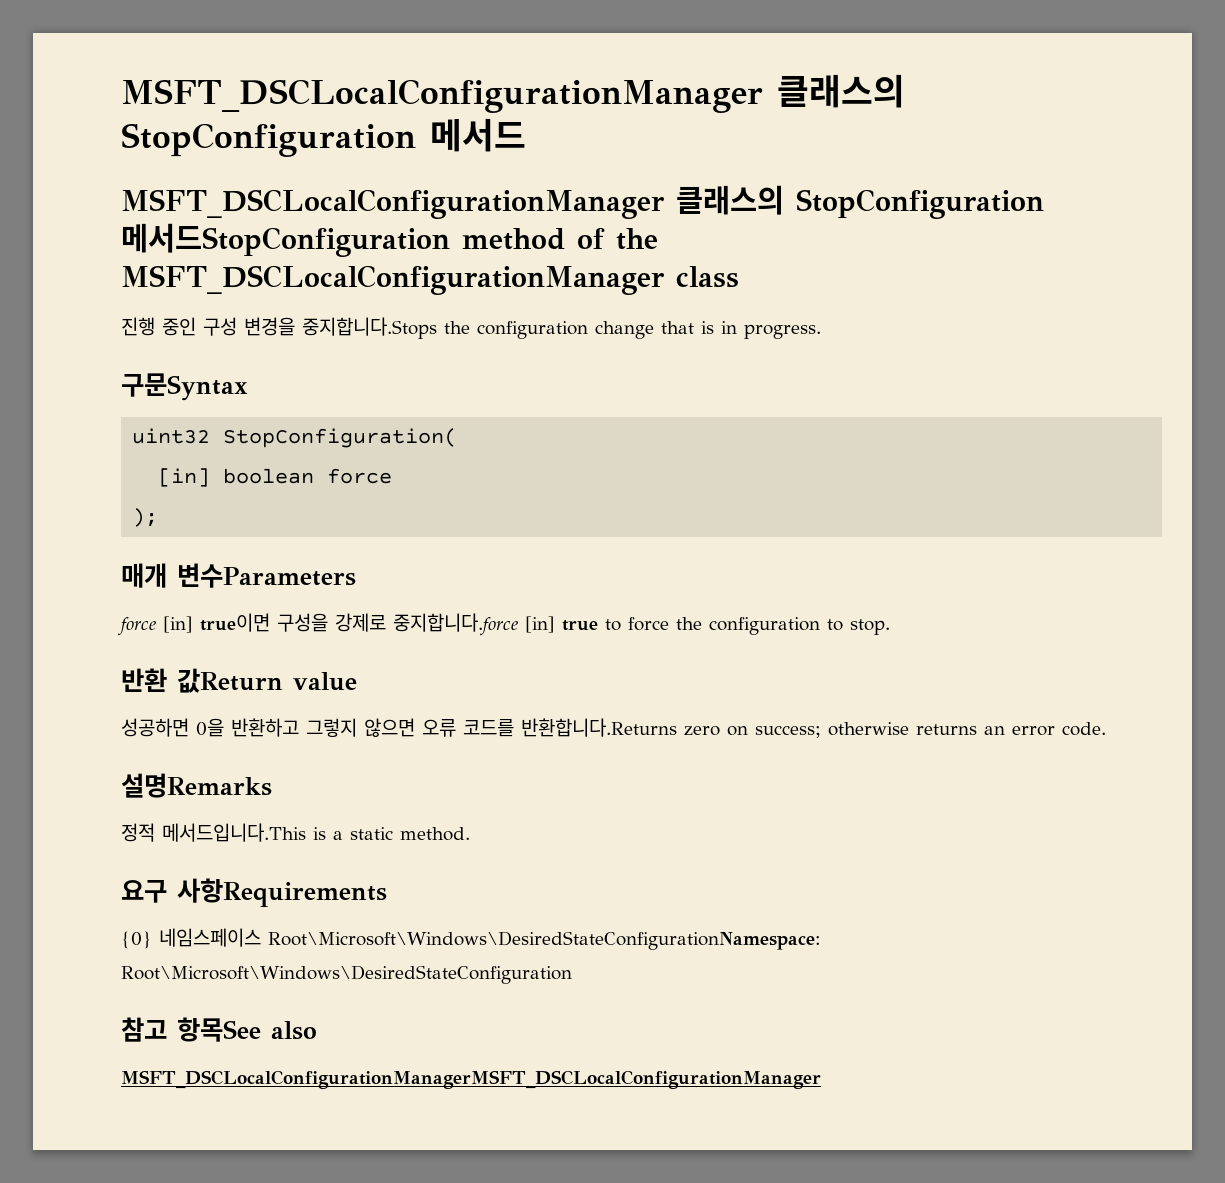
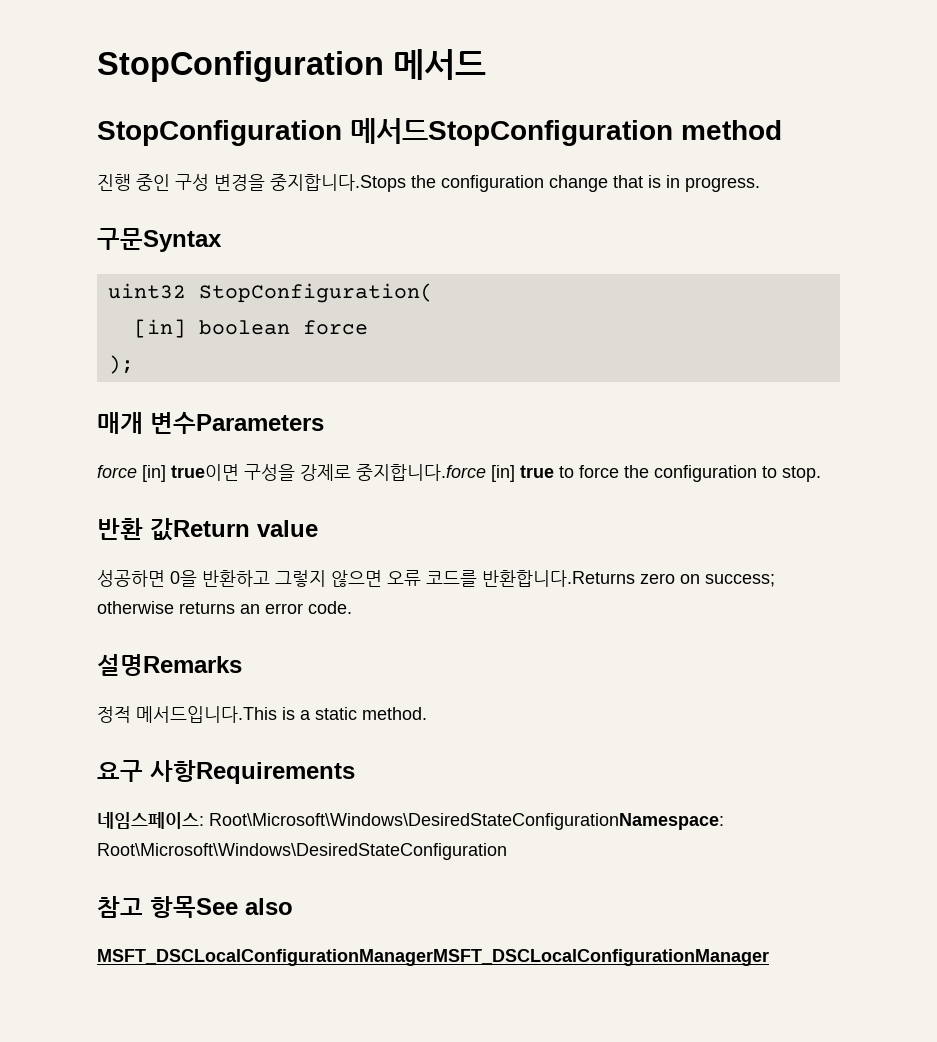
- MSFT_DSCLocalConfigurationManager 클래스의 StopConfiguration 메서드
+ StopConfiguration 메서드
- MSFT_DSCLocalConfigurationManager 클래스의 StopConfiguration 메서드StopConfiguration method of the MSFT_DSCLocalConfigurationManager class
+ StopConfiguration 메서드StopConfiguration method
- {0} 네임스페이스 Root\Microsoft\Windows\DesiredStateConfigurationNamespace: Root\Microsoft\Windows\DesiredStateConfiguration
+ 네임스페이스: Root\Microsoft\Windows\DesiredStateConfigurationNamespace: Root\Microsoft\Windows\DesiredStateConfiguration

